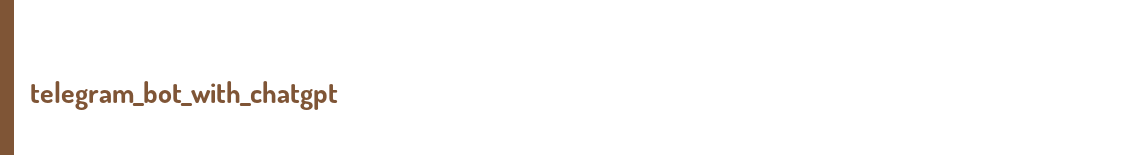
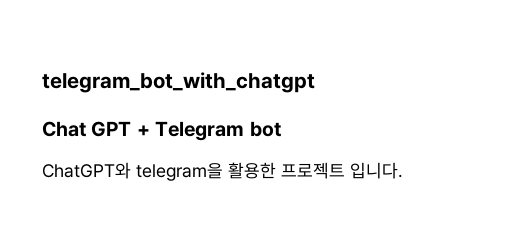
+ Chat GPT + Telegram bot
+ ChatGPT와 telegram을 활용한 프로젝트 입니다.

